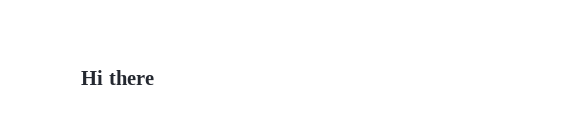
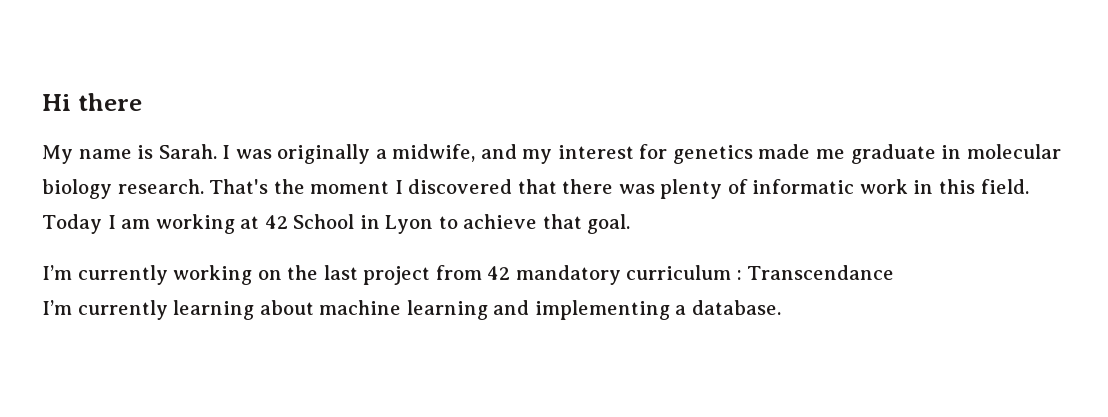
+ My name is Sarah. I was originally a midwife, and my interest for genetics made me graduate in molecular biology research. That's the moment I discovered that there was plenty of informatic work in this field. Today I am working at 42 School in Lyon to achieve that goal.
+ I’m currently working on the last project from 42 mandatory curriculum : Transcendance
+ I’m currently learning about machine learning and implementing a database.

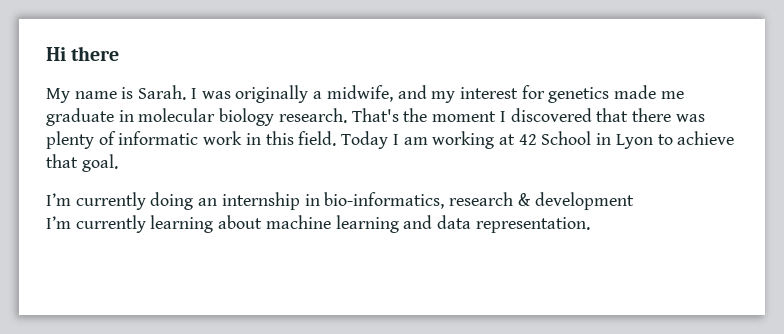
- I’m currently working on the last project from 42 mandatory curriculum : Transcendance
+ I’m currently doing an internship in bio-informatics, research & development
- I’m currently learning about machine learning and implementing a database.
+ I’m currently learning about machine learning and data representation.

